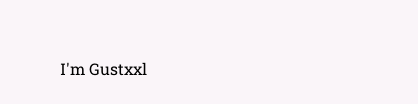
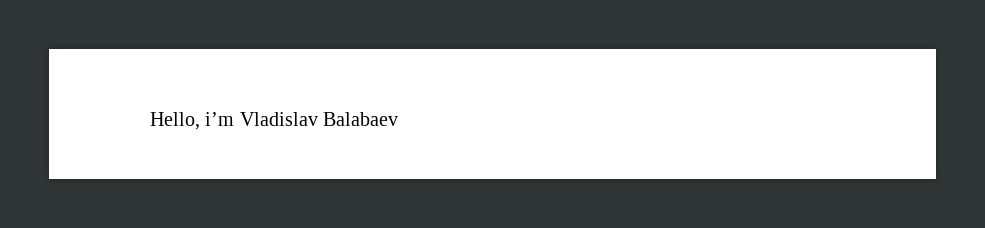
- I'm Gustxxl
+ Hello, i’m Vladislav Balabaev

